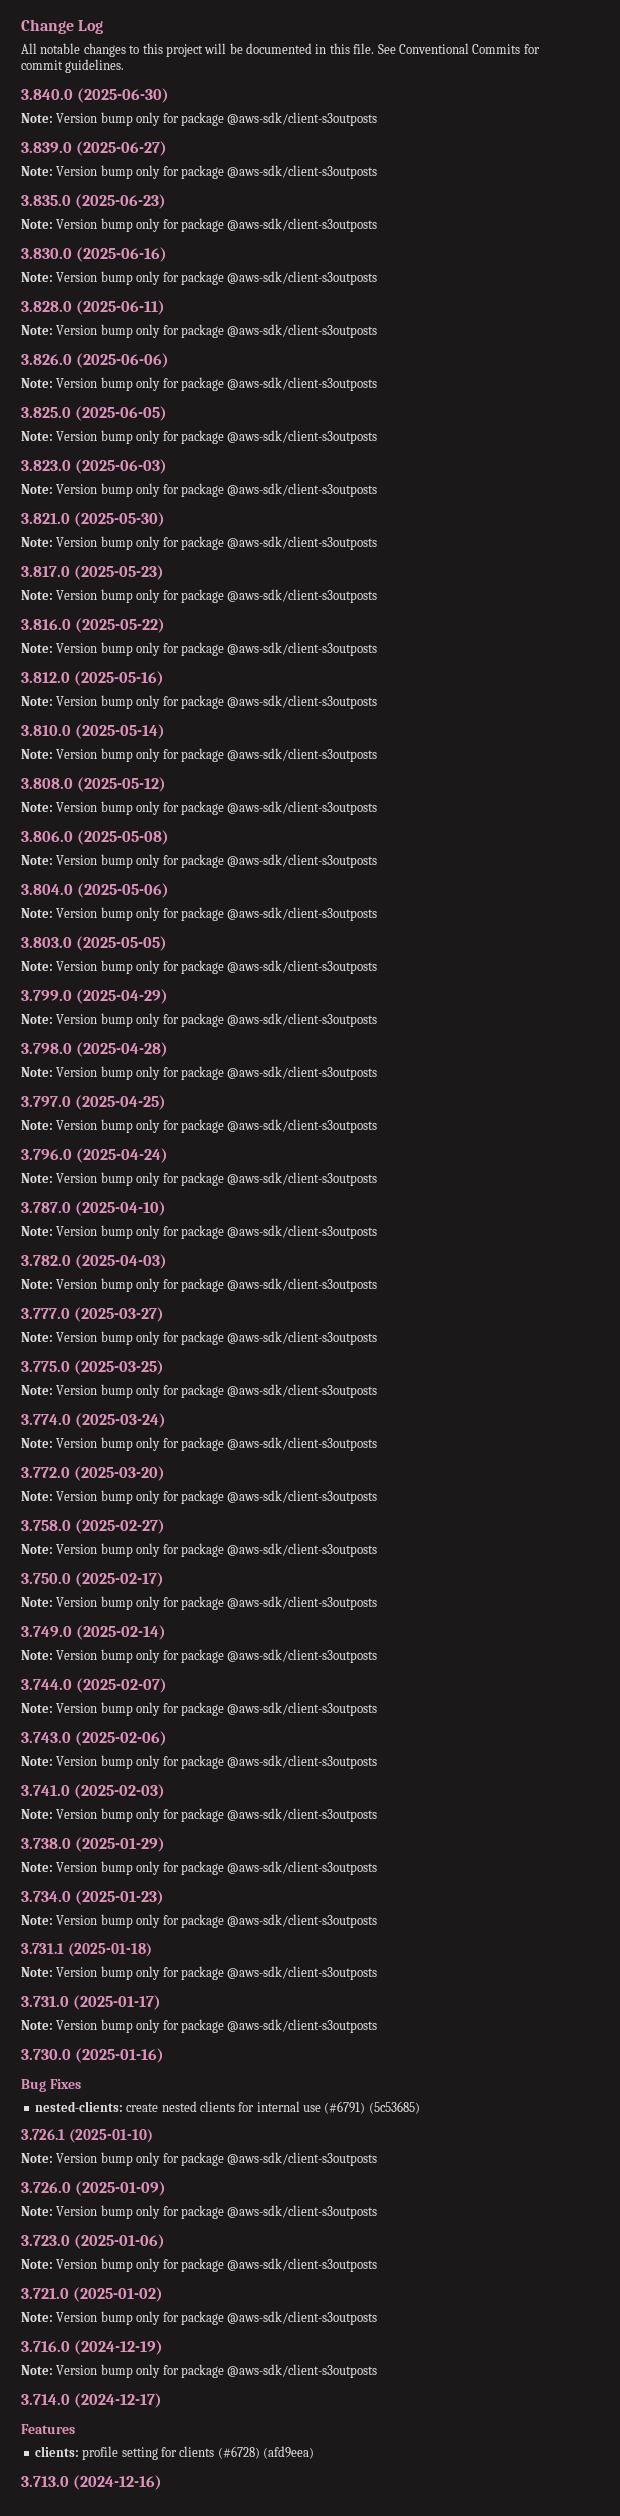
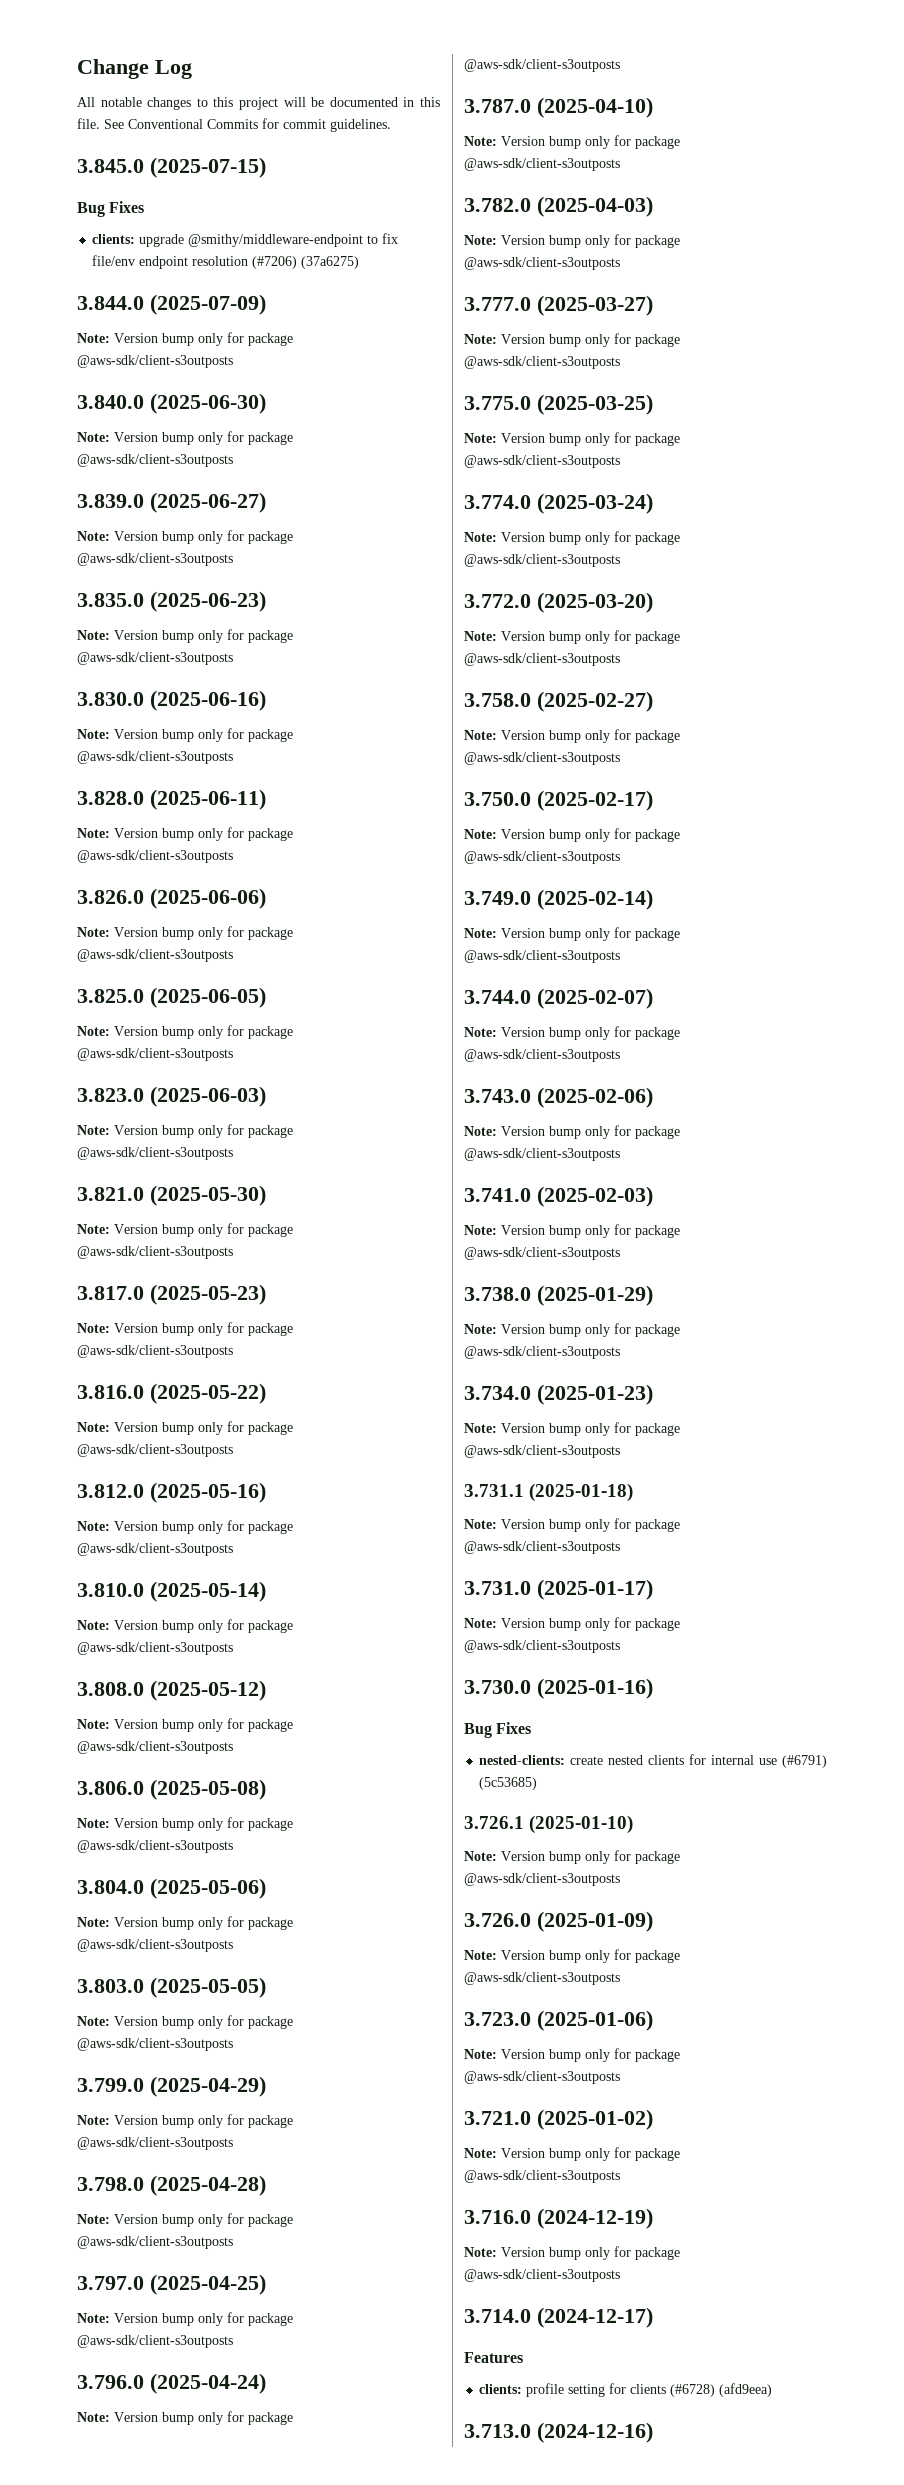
+ 3.845.0 (2025-07-15)
+ Bug Fixes
+ clients: upgrade @smithy/middleware-endpoint to fix file/env endpoint resolution (#7206) (37a6275)
+ 3.844.0 (2025-07-09)
+ Note: Version bump only for package @aws-sdk/client-s3outposts

